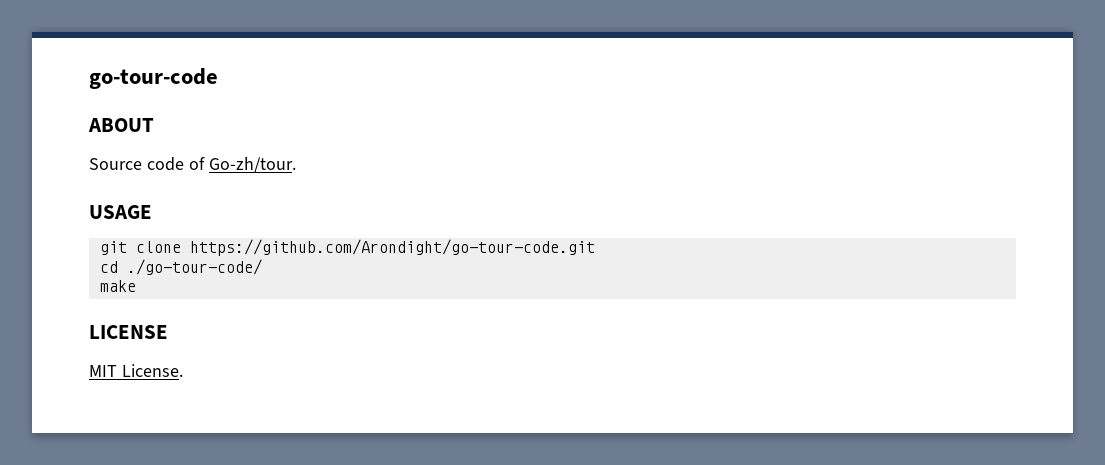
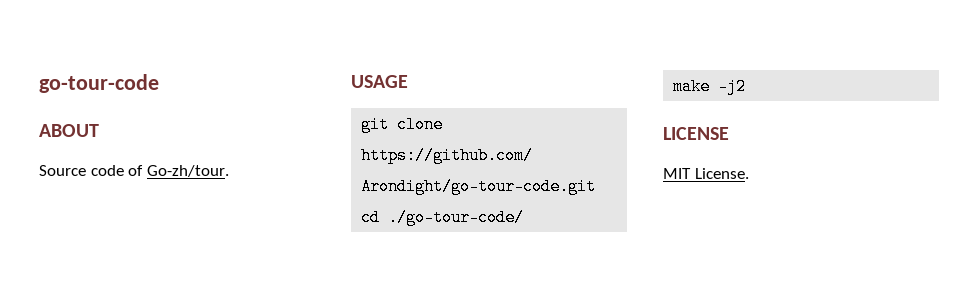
- make
+ make -j2

